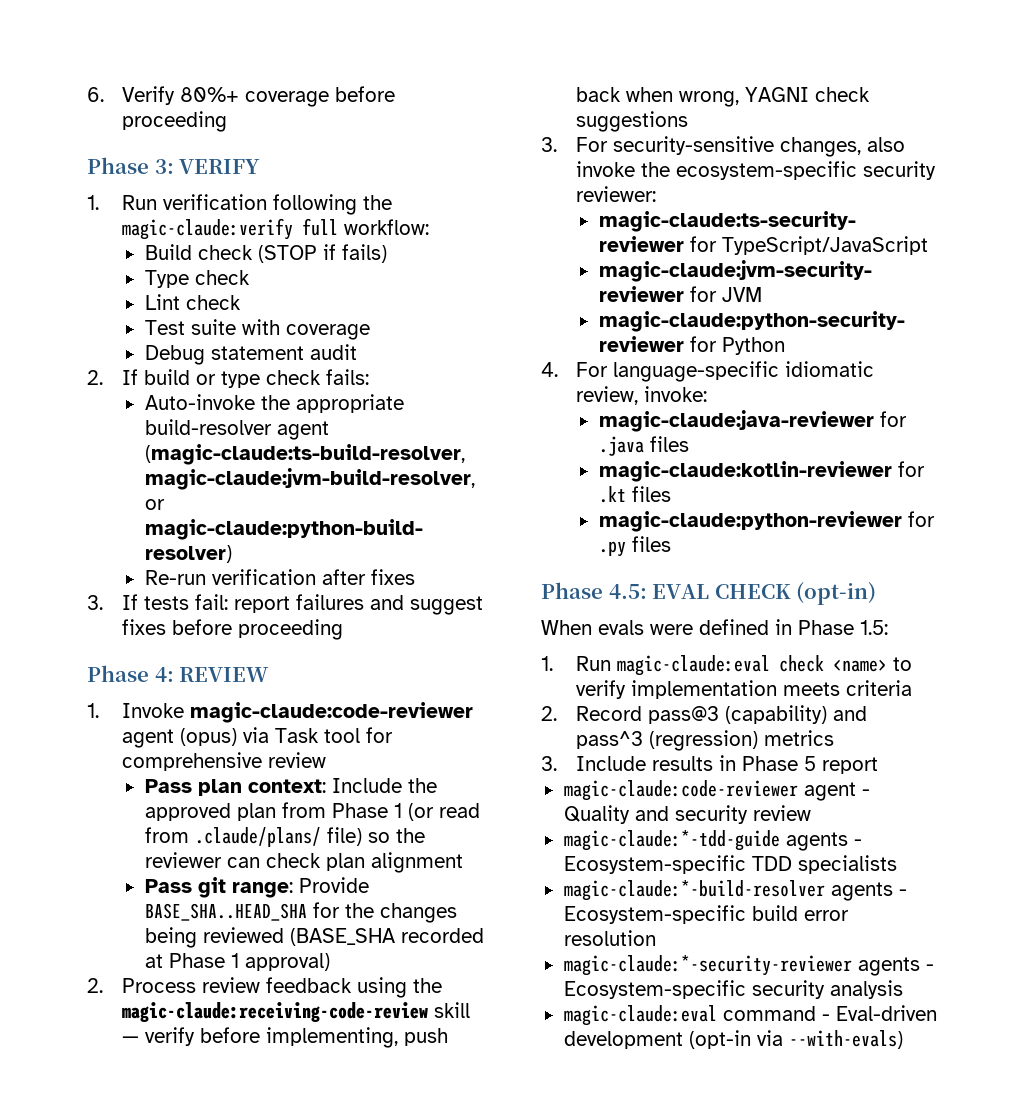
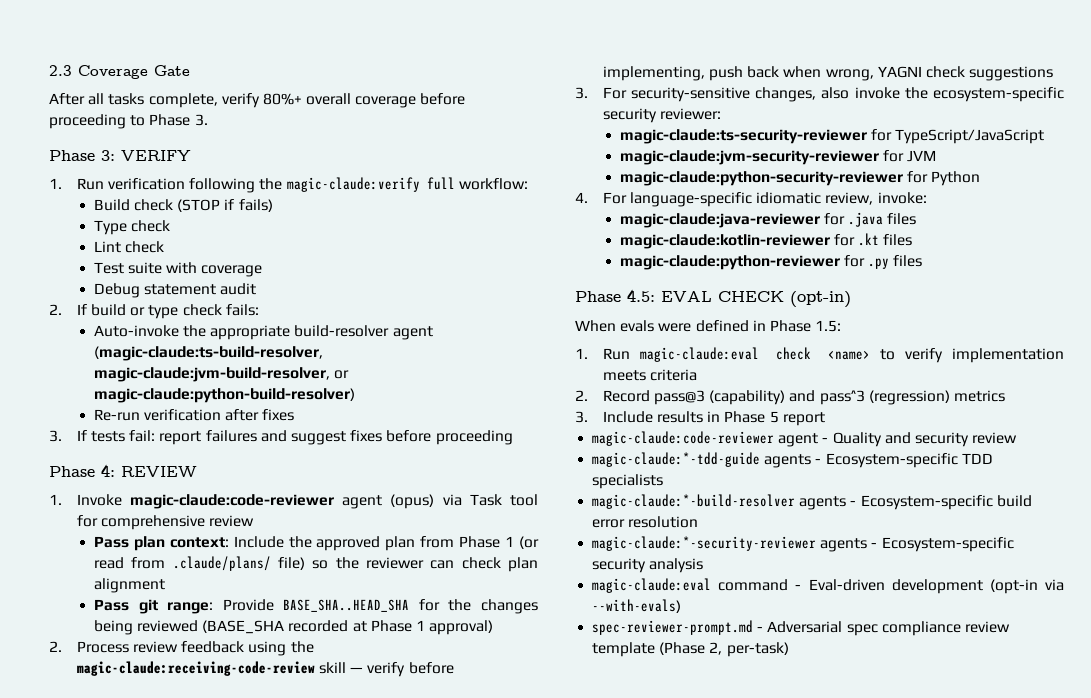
- 6. Verify 80%+ coverage before proceeding
+ 2.3 Coverage Gate
+ After all tasks complete, verify 80%+ overall coverage before proceeding to Phase 3.
+ spec-reviewer-prompt.md - Adversarial spec compliance review template (Phase 2, per-task)

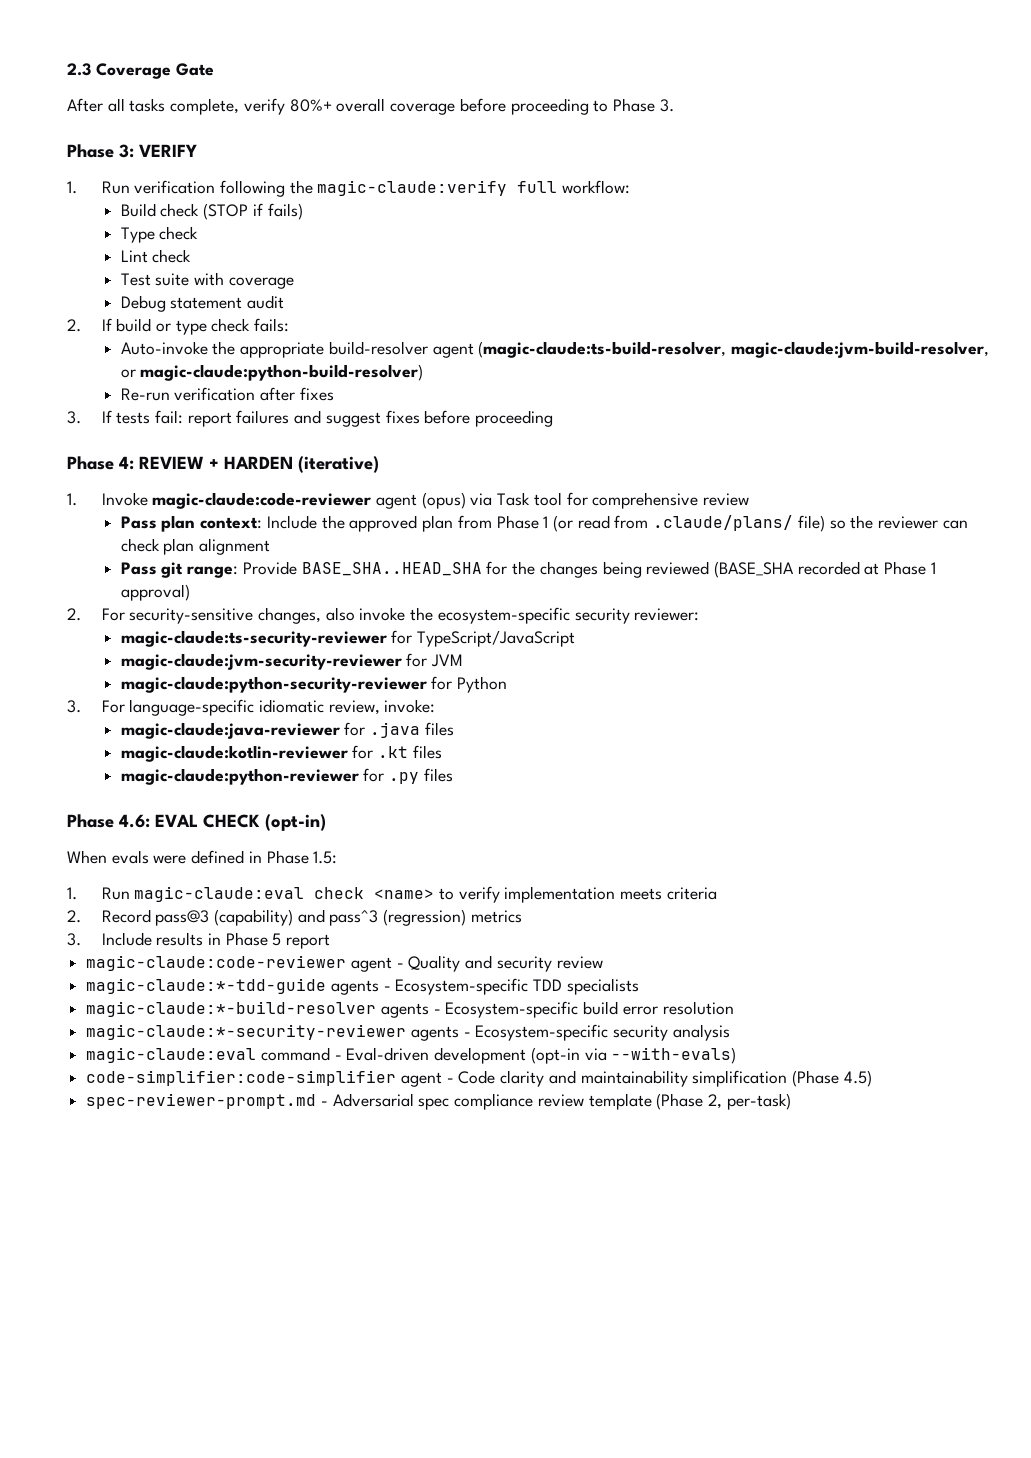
- Phase 4: REVIEW
+ Phase 4: REVIEW + HARDEN (iterative)
- 2. Process review feedback using the magic-claude:receiving-code-review skill — verify before implementing, push back when wrong, YAGNI check suggestions
- 3. For security-sensitive changes, also invoke the ecosystem-specific security reviewer:
+ 2. For security-sensitive changes, also invoke the ecosystem-specific security reviewer:
- 4. For language-specific idiomatic review, invoke:
+ 3. For language-specific idiomatic review, invoke:
- Phase 4.5: EVAL CHECK (opt-in)
+ Phase 4.6: EVAL CHECK (opt-in)
+ code-simplifier:code-simplifier agent - Code clarity and maintainability simplification (Phase 4.5)

